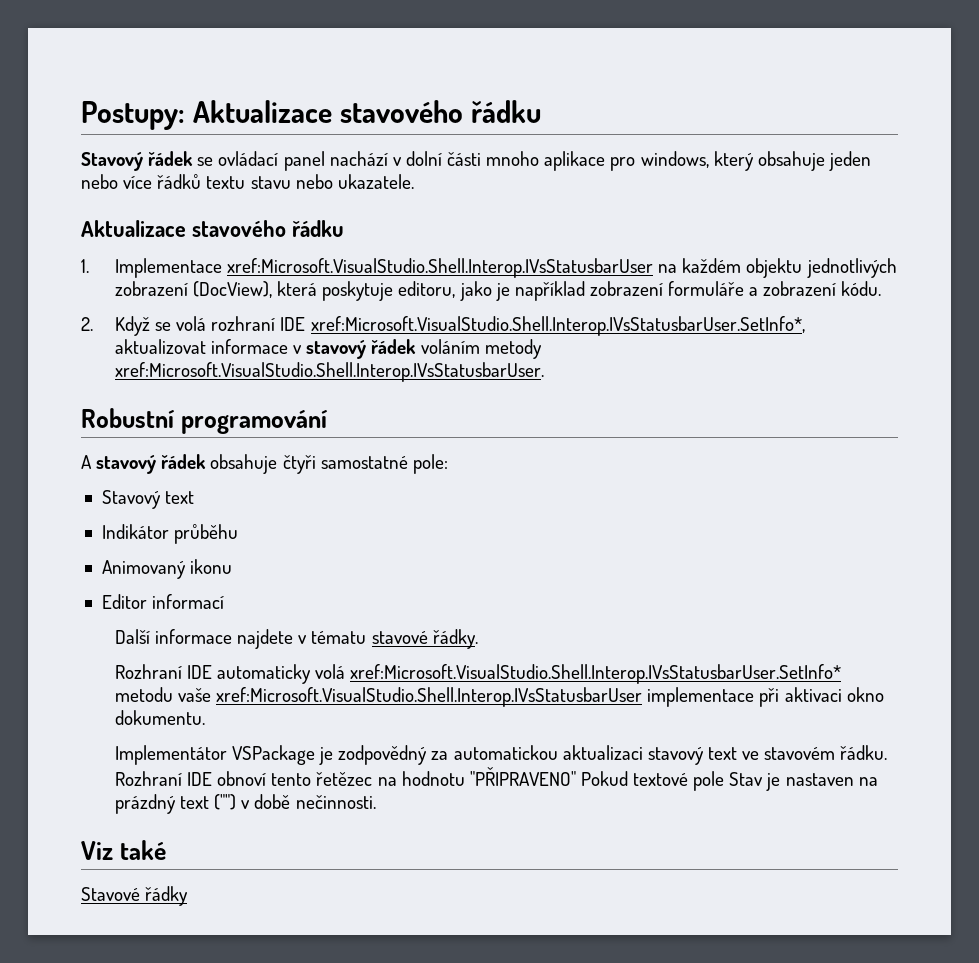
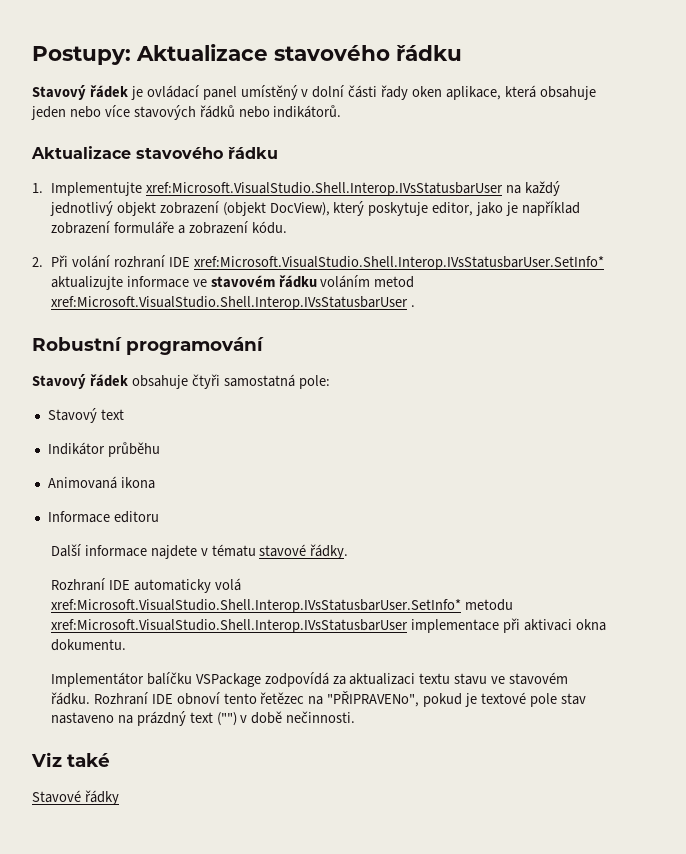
- Stavový řádek se ovládací panel nachází v dolní části mnoho aplikace pro windows, který obsahuje jeden nebo více řádků textu stavu nebo ukazatele.
+ Stavový řádek je ovládací panel umístěný v dolní části řady oken aplikace, která obsahuje jeden nebo více stavových řádků nebo indikátorů.
- 1. Implementace xref:Microsoft.VisualStudio.Shell.Interop.IVsStatusbarUser na každém objektu jednotlivých zobrazení (DocView), která poskytuje editoru, jako je například zobrazení formuláře a zobrazení kódu.
+ 1. Implementujte xref:Microsoft.VisualStudio.Shell.Interop.IVsStatusbarUser na každý jednotlivý objekt zobrazení (objekt DocView), který poskytuje editor, jako je například zobrazení formuláře a zobrazení kódu.
- 2. Když se volá rozhraní IDE xref:Microsoft.VisualStudio.Shell.Interop.IVsStatusbarUser.SetInfo*, aktualizovat informace v stavový řádek voláním metody xref:Microsoft.VisualStudio.Shell.Interop.IVsStatusbarUser.
+ 2. Při volání rozhraní IDE xref:Microsoft.VisualStudio.Shell.Interop.IVsStatusbarUser.SetInfo* aktualizujte informace ve stavovém řádku voláním metod xref:Microsoft.VisualStudio.Shell.Interop.IVsStatusbarUser .
- A stavový řádek obsahuje čtyři samostatné pole:
+ Stavový řádek obsahuje čtyři samostatná pole:
- Animovaný ikonu
- Editor informací
+ Animovaná ikona
+ Informace editoru
- Rozhraní IDE automaticky volá xref:Microsoft.VisualStudio.Shell.Interop.IVsStatusbarUser.SetInfo* metodu vaše xref:Microsoft.VisualStudio.Shell.Interop.IVsStatusbarUser implementace při aktivaci okno dokumentu.
+ Rozhraní IDE automaticky volá xref:Microsoft.VisualStudio.Shell.Interop.IVsStatusbarUser.SetInfo* metodu xref:Microsoft.VisualStudio.Shell.Interop.IVsStatusbarUser implementace při aktivaci okna dokumentu.
- Implementátor VSPackage je zodpovědný za automatickou aktualizaci stavový text ve stavovém řádku.
+ Implementátor balíčku VSPackage zodpovídá za aktualizaci textu stavu ve stavovém řádku.
- Rozhraní IDE obnoví tento řetězec na hodnotu "PŘIPRAVENO" Pokud textové pole Stav je nastaven na prázdný text ("") v době nečinnosti.
+ Rozhraní IDE obnoví tento řetězec na "PŘIPRAVENo", pokud je textové pole stav nastaveno na prázdný text ("") v době nečinnosti.

